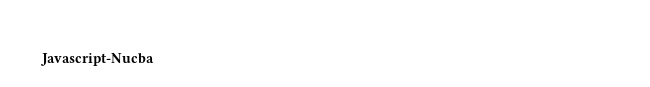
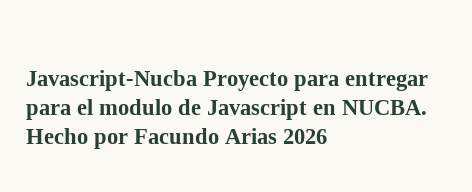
- Javascript-Nucba
+ Javascript-Nucba Proyecto para entregar para el modulo de Javascript en NUCBA. Hecho por Facundo Arias 2026

